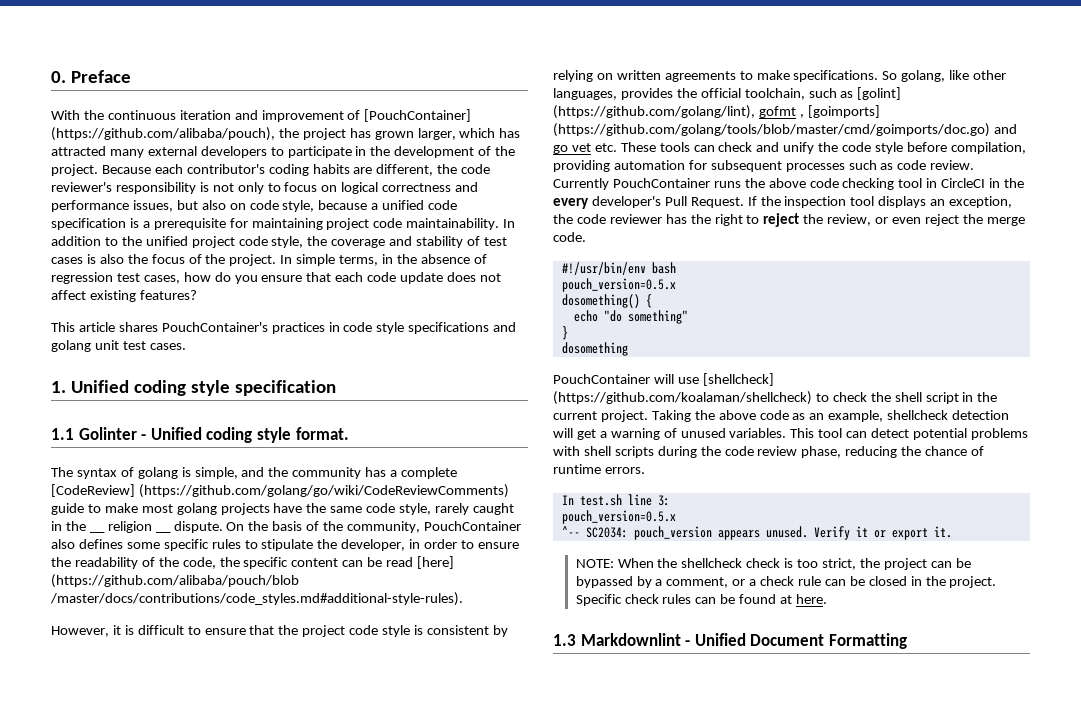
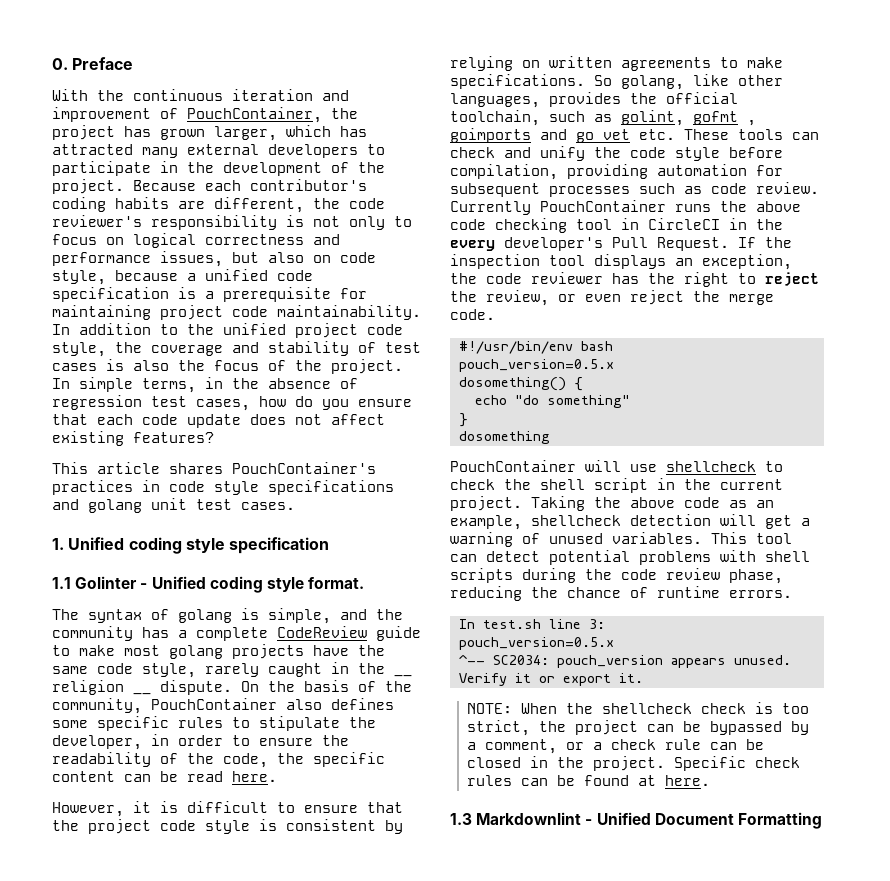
- With the continuous iteration and improvement of [PouchContainer] (https://github.com/alibaba/pouch), the project has grown larger, which has attracted many external developers to participate in the development of the project.
+ With the continuous iteration and improvement of PouchContainer, the project has grown larger, which has attracted many external developers to participate in the development of the project.
- The syntax of golang is simple, and the community has a complete [CodeReview] (https://github.com/golang/go/wiki/CodeReviewComments) guide to make most golang projects have the same code style, rarely caught in the __ religion __ dispute.
+ The syntax of golang is simple, and the community has a complete CodeReview guide to make most golang projects have the same code style, rarely caught in the __ religion __ dispute.
- On the basis of the community, PouchContainer also defines some specific rules to stipulate the developer, in order to ensure the readability of the code, the specific content can be read [here] (https://github.com/alibaba/pouch/blob /master/docs/contributions/code_styles.md#additional-style-rules).
+ On the basis of the community, PouchContainer also defines some specific rules to stipulate the developer, in order to ensure the readability of the code, the specific content can be read here.
- So golang, like other languages, provides the official toolchain, such as [golint] (https://github.com/golang/lint), gofmt , [goimports] (https://github.com/golang/tools/blob/master/cmd/goimports/doc.go) and go vet etc. These tools can check and unify the code style before compilation, providing automation for subsequent processes such as code review.
+ So golang, like other languages, provides the official toolchain, such as golint, gofmt , goimports and go vet etc. These tools can check and unify the code style before compilation, providing automation for subsequent processes such as code review.
- PouchContainer will use [shellcheck] (https://github.com/koalaman/shellcheck) to check the shell script in the current project.
+ PouchContainer will use shellcheck to check the shell script in the current project.

